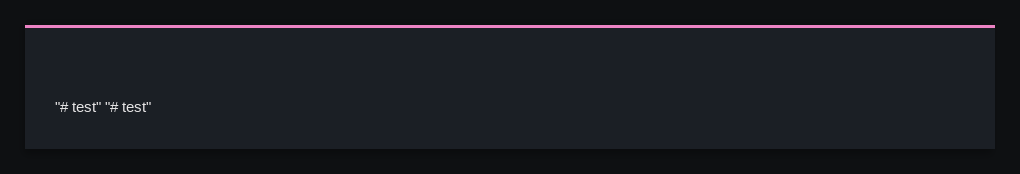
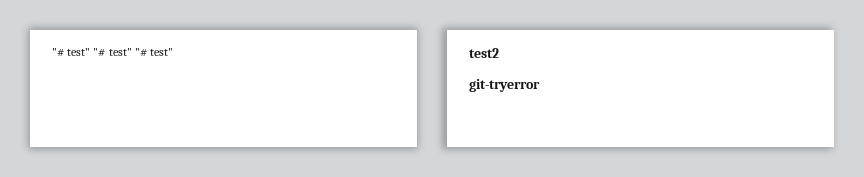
- "# test" "# test"
+ "# test" "# test" "# test"
+ test2
+ git-tryerror

